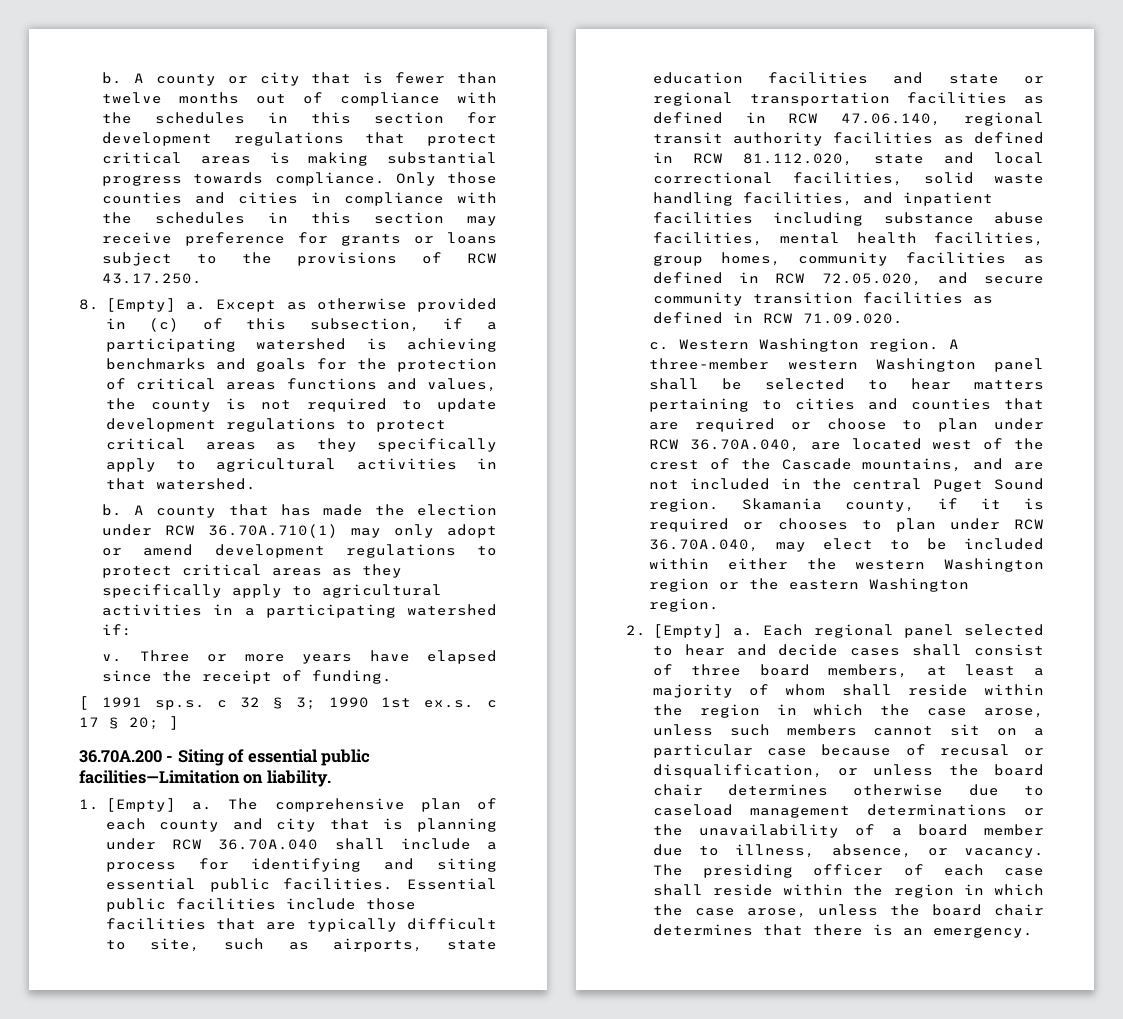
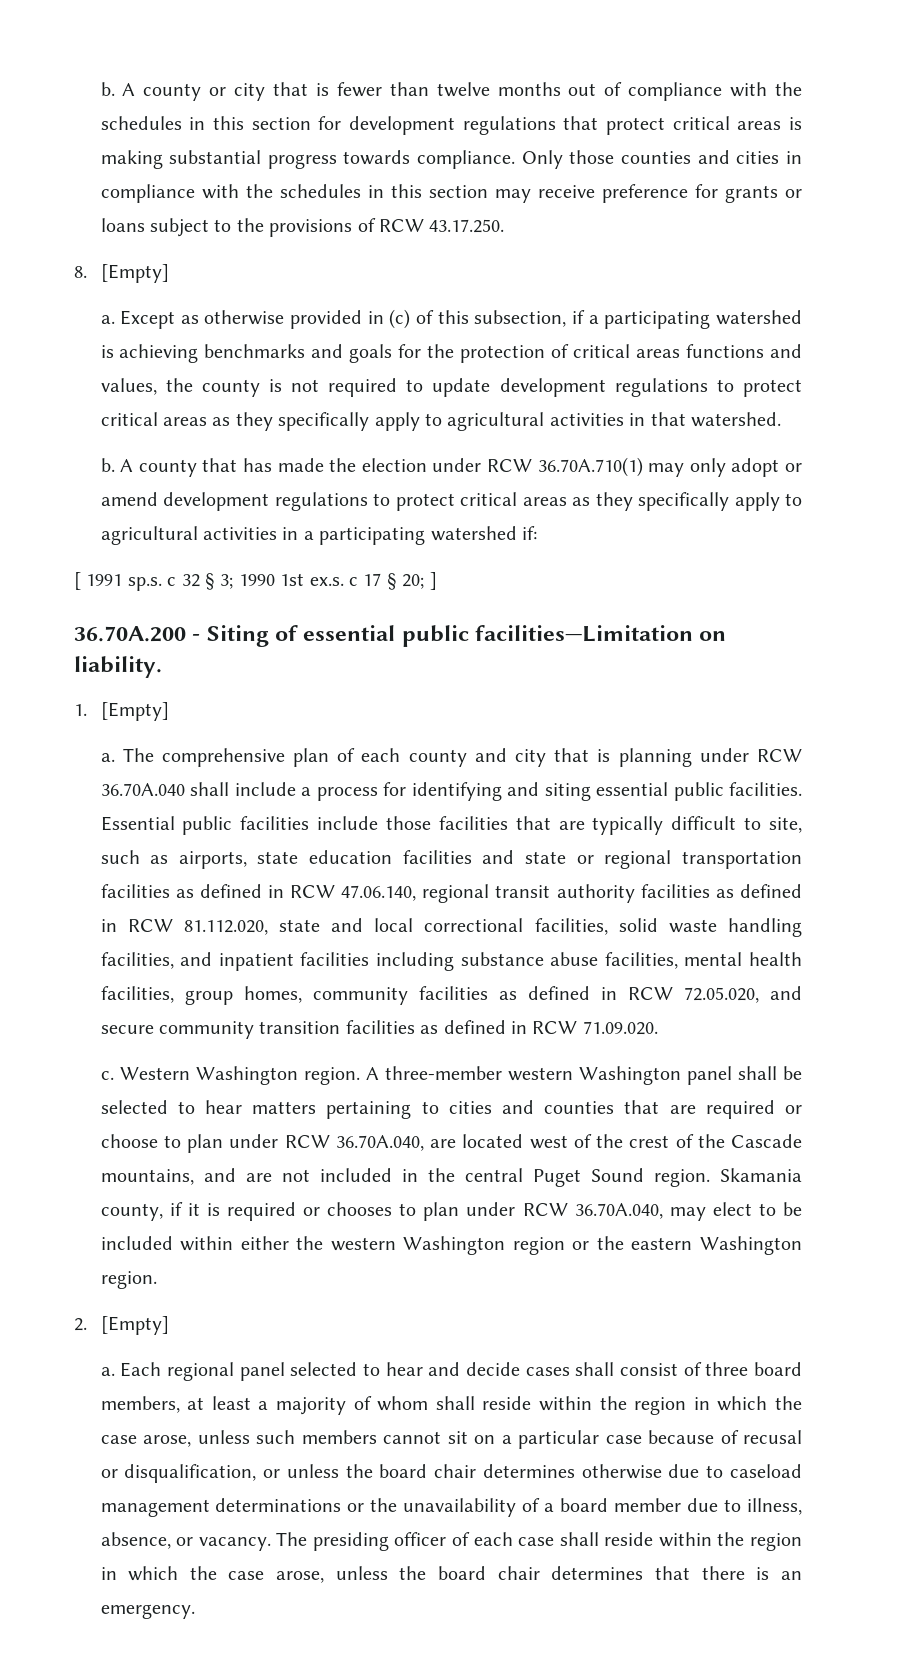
- 8. [Empty] a.
+ 8. [Empty]
+ a.
- v. Three or more years have elapsed since the receipt of funding.
- 1. [Empty] a.
+ 1. [Empty]
+ a.
- 2. [Empty] a.
+ 2. [Empty]
+ a.

